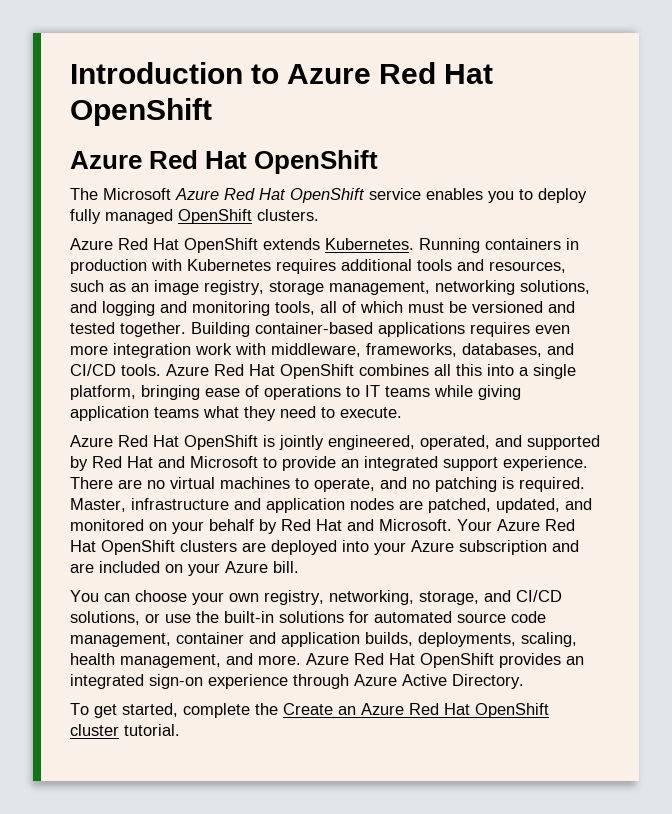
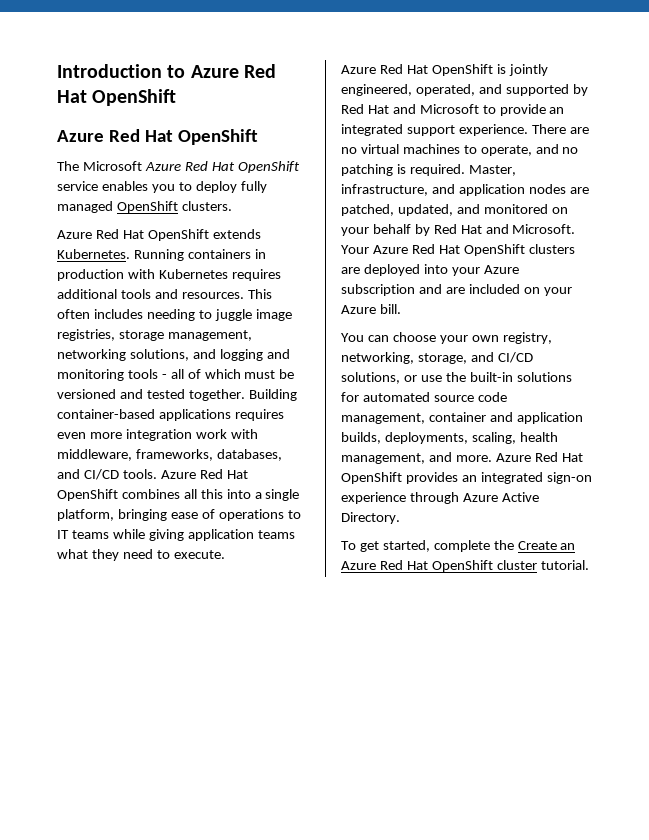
- Running containers in production with Kubernetes requires additional tools and resources, such as an image registry, storage management, networking solutions, and logging and monitoring tools, all of which must be versioned and tested together.
+ Running containers in production with Kubernetes requires additional tools and resources. This often includes needing to juggle image registries, storage management, networking solutions, and logging and monitoring tools - all of which must be versioned and tested together.
- Master, infrastructure and application nodes are patched, updated, and monitored on your behalf by Red Hat and Microsoft.
+ Master, infrastructure, and application nodes are patched, updated, and monitored on your behalf by Red Hat and Microsoft.

